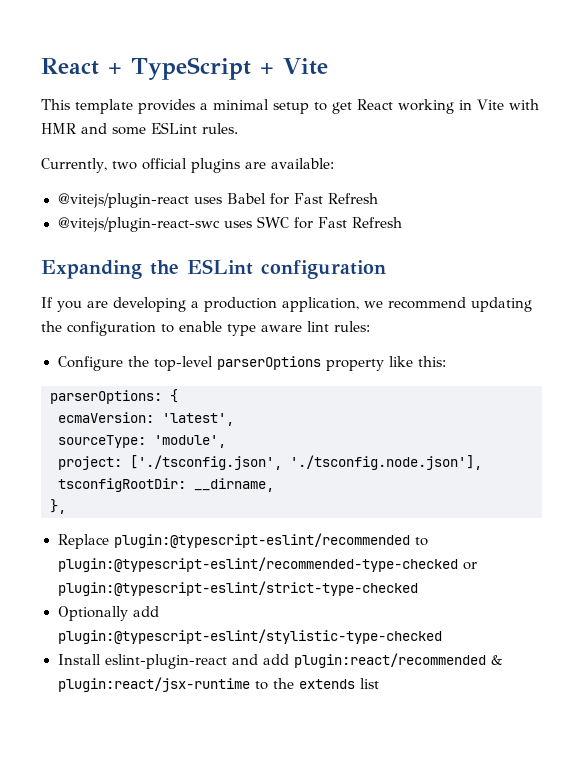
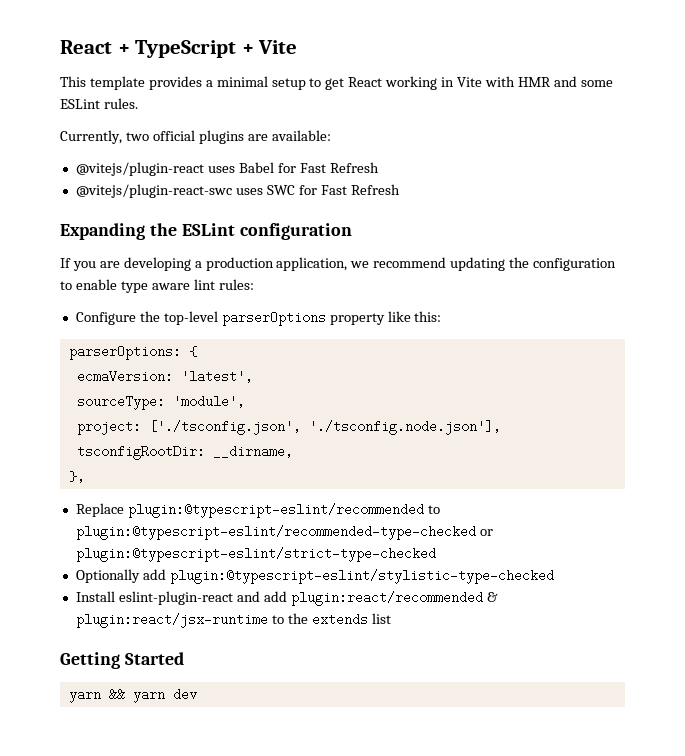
+ Getting Started
+ yarn && yarn dev

